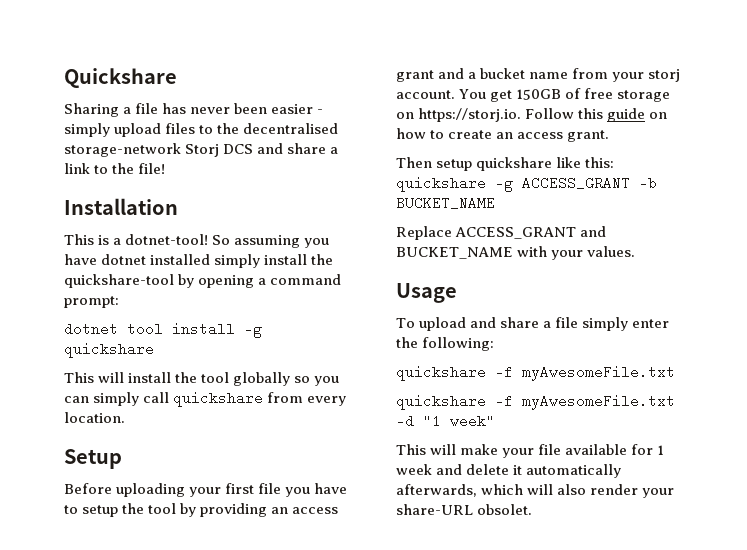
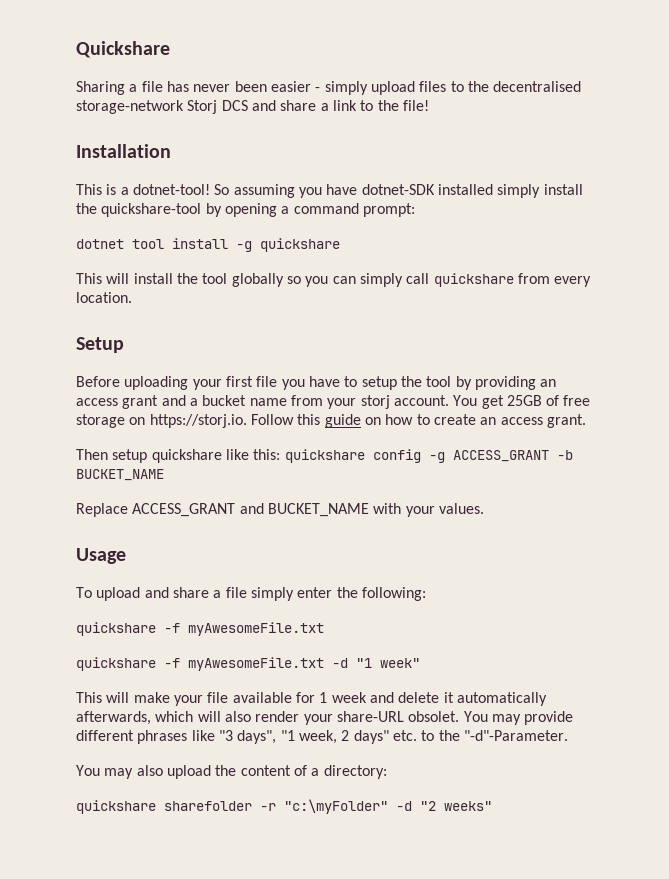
- So assuming you have dotnet installed simply install the quickshare-tool by opening a command prompt:
+ So assuming you have dotnet-SDK installed simply install the quickshare-tool by opening a command prompt:
- You get 150GB of free storage on https://storj.io. Follow this guide on how to create an access grant.
+ You get 25GB of free storage on https://storj.io. Follow this guide on how to create an access grant.
- Then setup quickshare like this: quickshare -g ACCESS_GRANT -b BUCKET_NAME
+ Then setup quickshare like this: quickshare config -g ACCESS_GRANT -b BUCKET_NAME
+ You may provide different phrases like "3 days", "1 week, 2 days" etc. to the "-d"-Parameter.
+ You may also upload the content of a directory:
+ quickshare sharefolder -r "c:\myFolder" -d "2 weeks"

